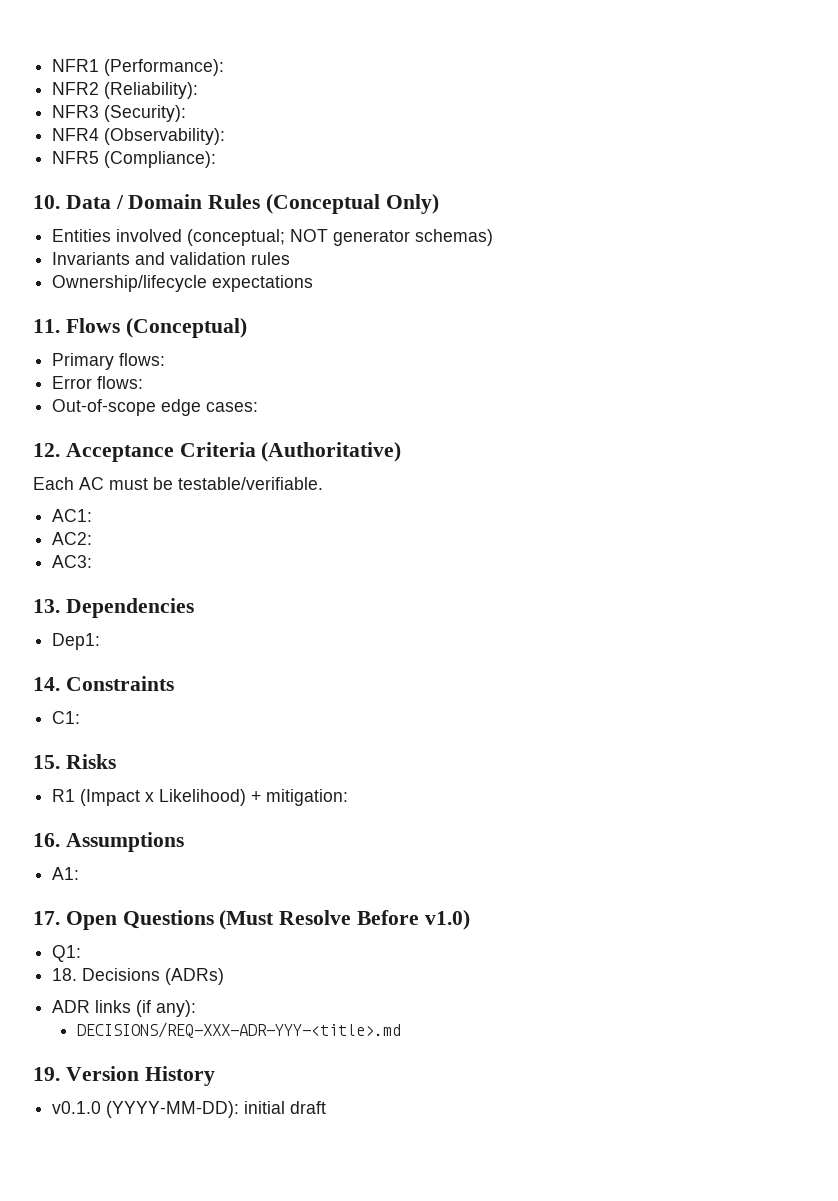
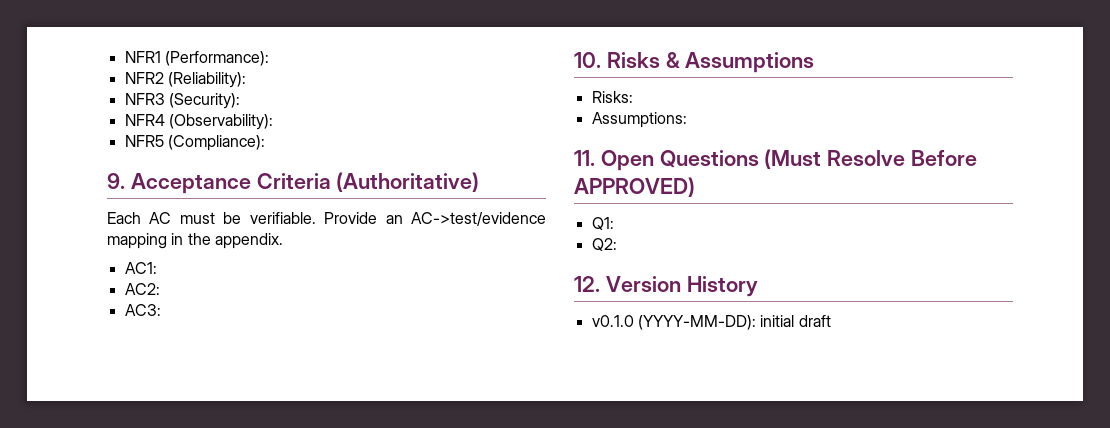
- 10. Data / Domain Rules (Conceptual Only)
- Entities involved (conceptual; NOT generator schemas)
- Invariants and validation rules
- Ownership/lifecycle expectations
- 11. Flows (Conceptual)
- Primary flows:
- Error flows:
- Out-of-scope edge cases:
- 12. Acceptance Criteria (Authoritative)
+ 9. Acceptance Criteria (Authoritative)
- Each AC must be testable/verifiable.
+ Each AC must be verifiable. Provide an AC->test/evidence mapping in the appendix.
  AC1:
  AC2:
  AC3:
- 13. Dependencies
- Dep1:
- 14. Constraints
- C1:
- 15. Risks
- R1 (Impact x Likelihood) + mitigation:
- 16. Assumptions
- A1:
- 17. Open Questions (Must Resolve Before v1.0)
+ 10. Risks & Assumptions
+ Risks:
+ Assumptions:
+ 11. Open Questions (Must Resolve Before APPROVED)
- 18. Decisions (ADRs)
- ADR links (if any):
- DECISIONS/REQ-XXX-ADR-YYY-<title>.md
- 19. Version History
+ Q2:
+ 12. Version History

